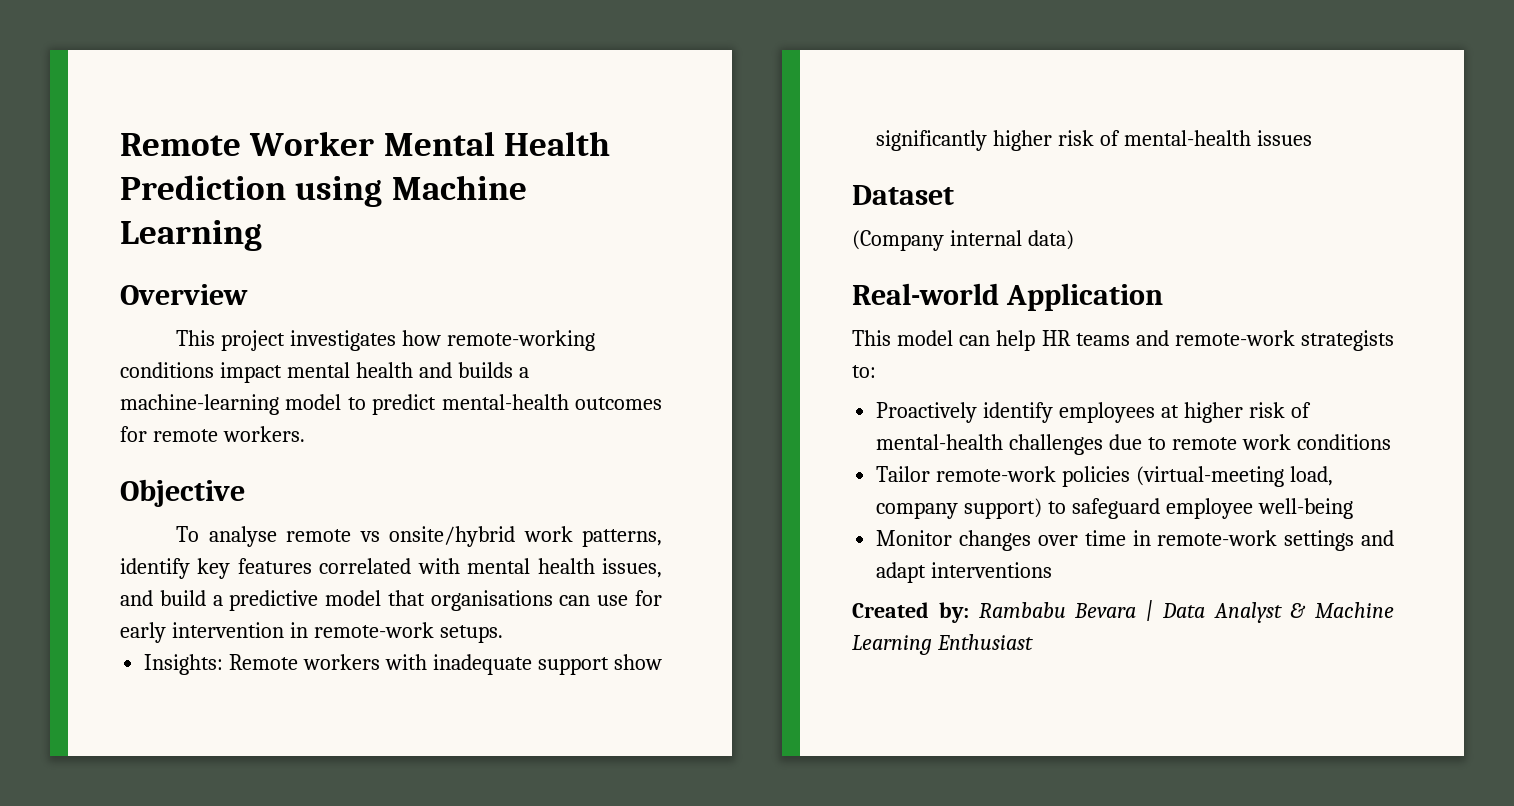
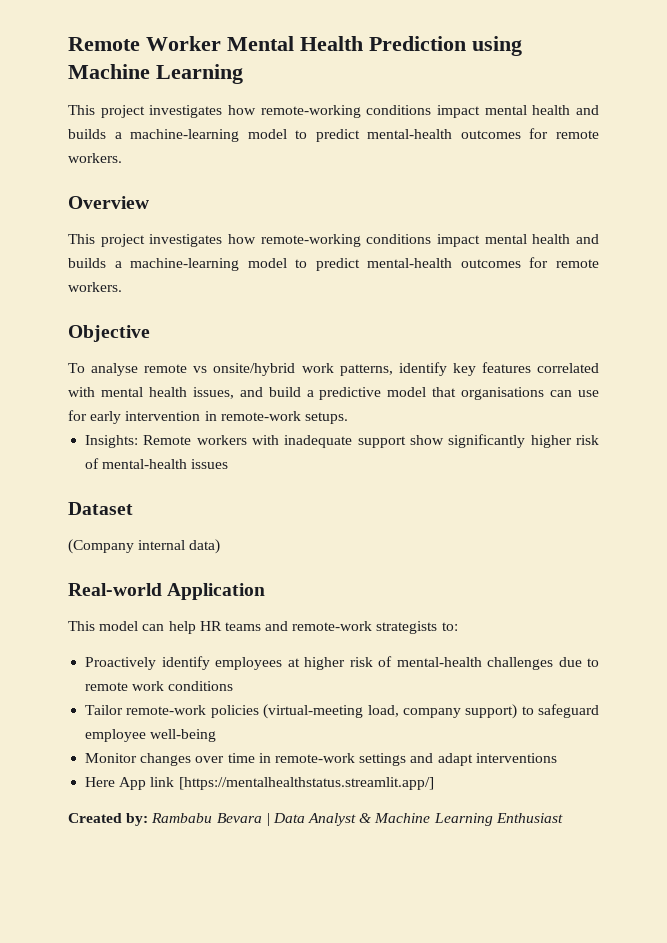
  Remote Worker Mental Health Prediction using Machine Learning
+ This project investigates how remote-working conditions impact mental health and builds a machine-learning model to predict mental-health outcomes for remote workers.
+ Here App link [https://mentalhealthstatus.streamlit.app/]

